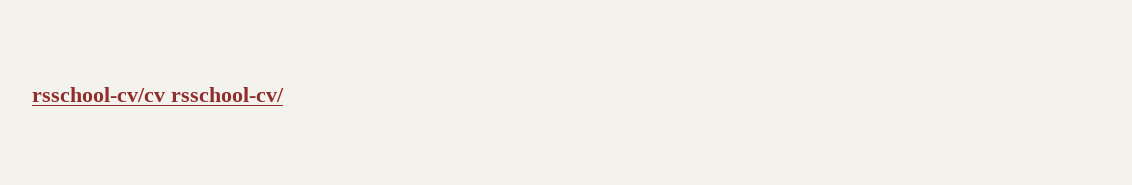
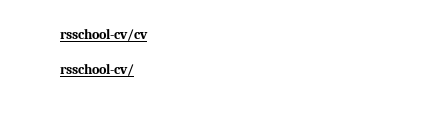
- rsschool-cv/cv rsschool-cv/
+ rsschool-cv/cv
+ rsschool-cv/

